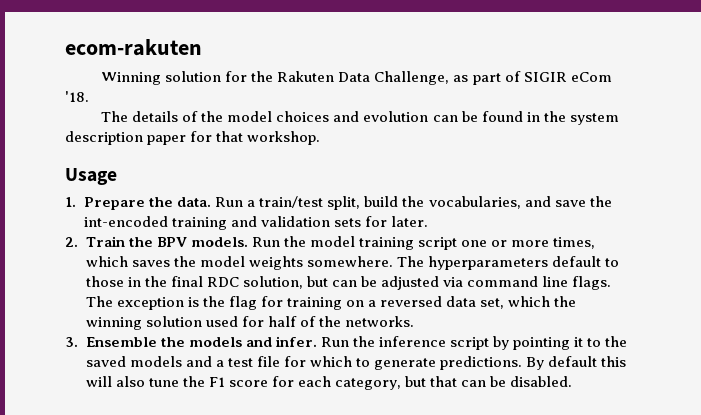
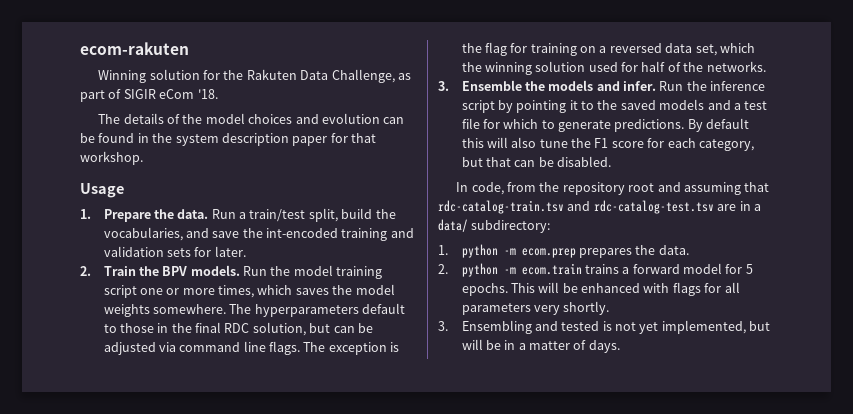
+ In code, from the repository root and assuming that rdc-catalog-train.tsv and rdc-catalog-test.tsv are in a data/ subdirectory:
+ 1. python -m ecom.prep prepares the data.
+ 2. python -m ecom.train trains a forward model for 5 epochs. This will be enhanced with flags for all parameters very shortly.
+ 3. Ensembling and tested is not yet implemented, but will be in a matter of days.

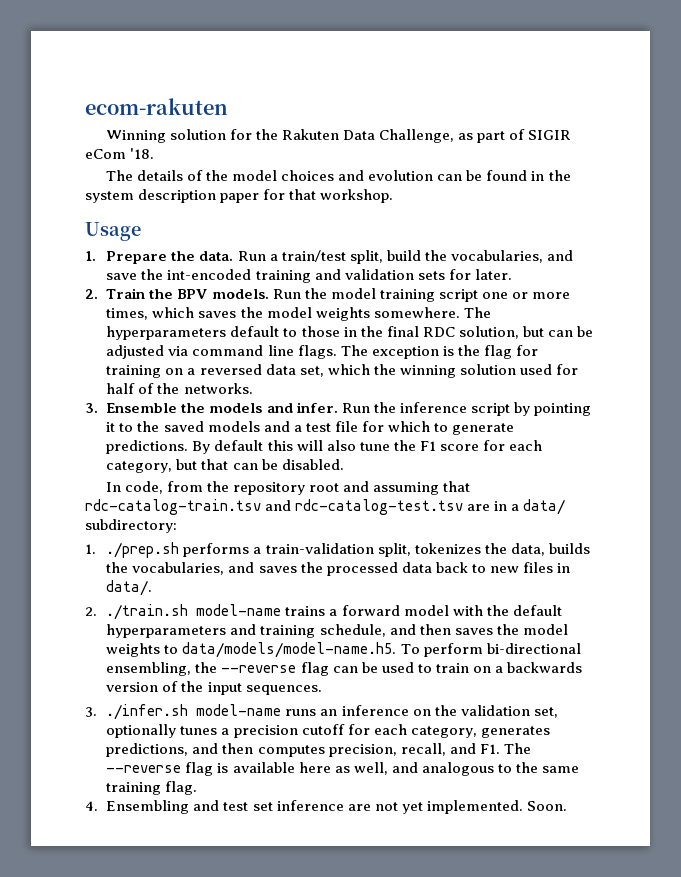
- 1. python -m ecom.prep prepares the data.
- 2. python -m ecom.train trains a forward model for 5 epochs. This will be enhanced with flags for all parameters very shortly.
- 3. Ensembling and tested is not yet implemented, but will be in a matter of days.
+ 1. ./prep.sh performs a train-validation split, tokenizes the data, builds the vocabularies, and saves the processed data back to new files in data/.
+ 2. ./train.sh model-name trains a forward model with the default hyperparameters and training schedule, and then saves the model weights to data/models/model-name.h5. To perform bi-directional ensembling, the --reverse flag can be used to train on a backwards version of the input sequences.
+ 3. ./infer.sh model-name runs an inference on the validation set, optionally tunes a precision cutoff for each category, generates predictions, and then computes precision, recall, and F1. The --reverse flag is available here as well, and analogous to the same training flag.
+ 4. Ensembling and test set inference are not yet implemented. Soon.

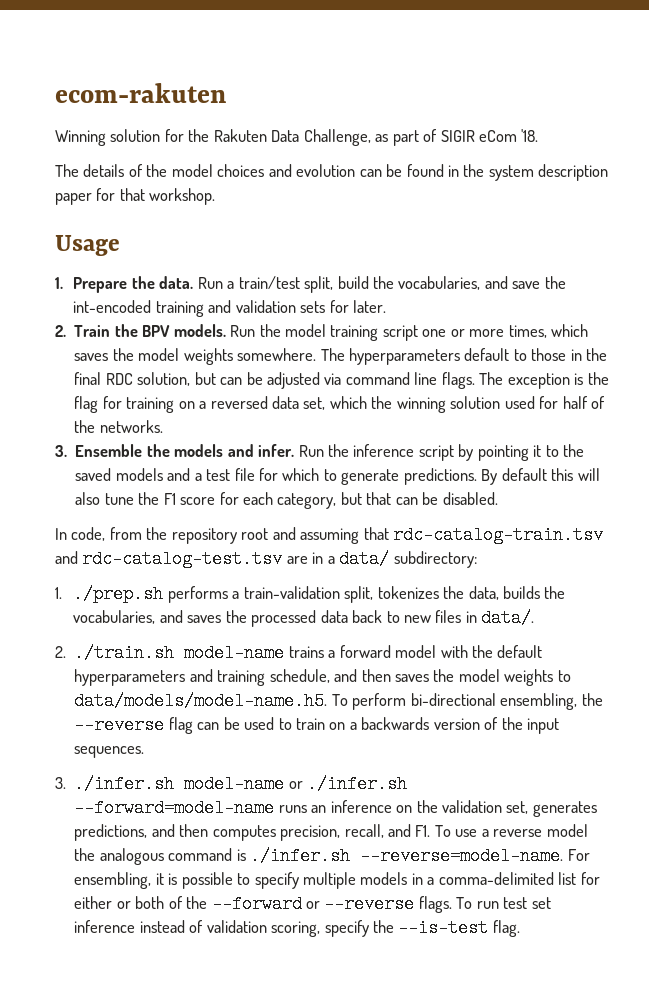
- 3. ./infer.sh model-name runs an inference on the validation set, optionally tunes a precision cutoff for each category, generates predictions, and then computes precision, recall, and F1. The --reverse flag is available here as well, and analogous to the same training flag.
- 4. Ensembling and test set inference are not yet implemented. Soon.
+ 3. ./infer.sh model-name or ./infer.sh --forward=model-name runs an inference on the validation set, generates predictions, and then computes precision, recall, and F1. To use a reverse model the analogous command is ./infer.sh --reverse=model-name. For ensembling, it is possible to specify multiple models in a comma-delimited list for either or both of the --forward or --reverse flags. To run test set inference instead of validation scoring, specify the --is-test flag.

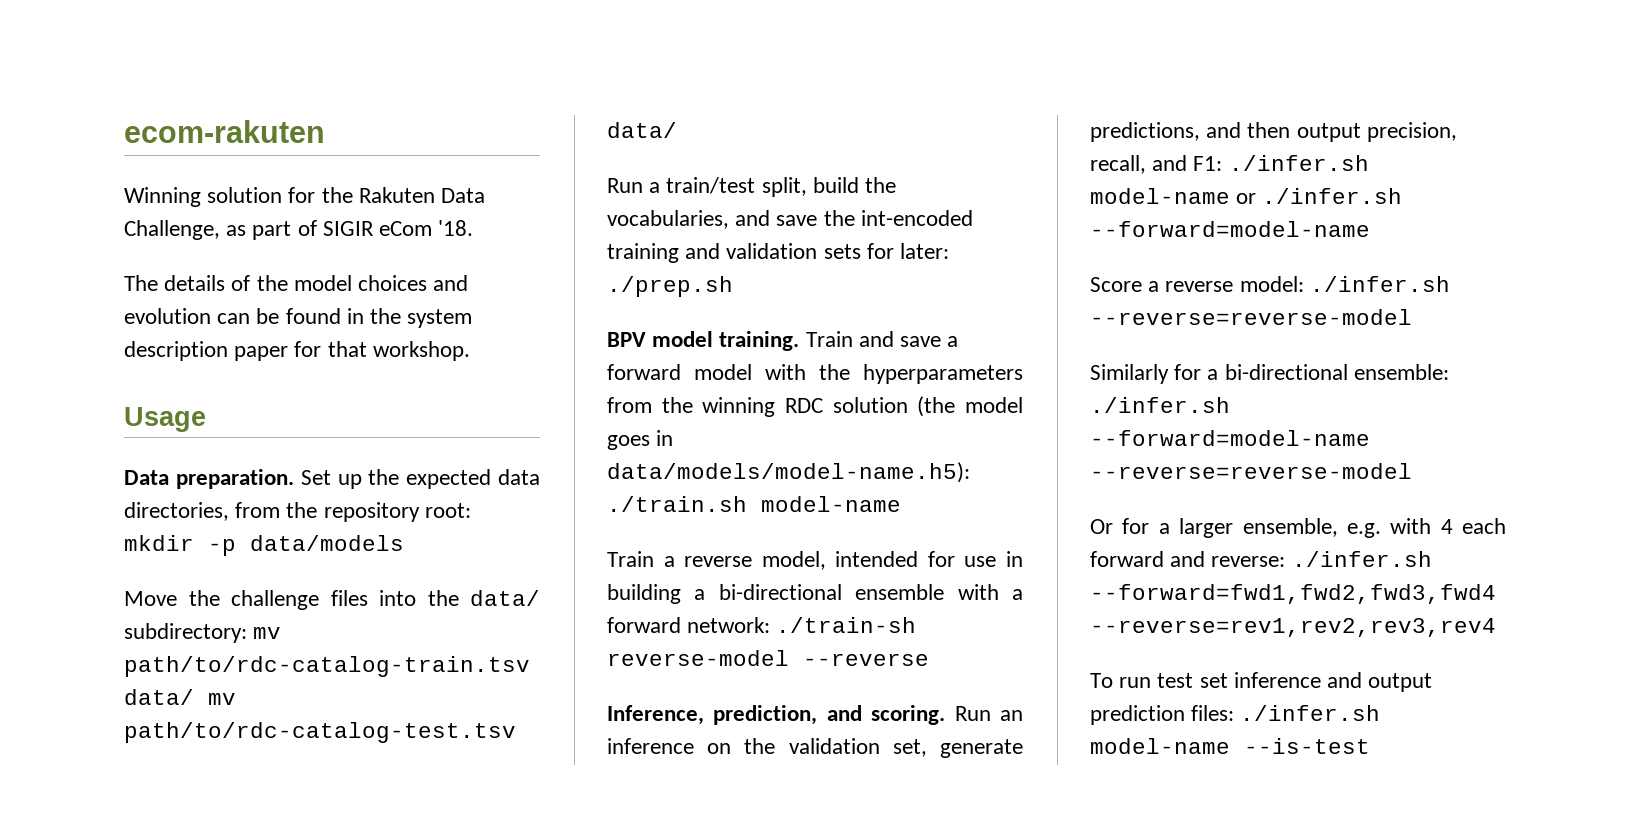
- 1. Prepare the data. Run a train/test split, build the vocabularies, and save the int-encoded training and validation sets for later.
- 2. Train the BPV models. Run the model training script one or more times, which saves the model weights somewhere. The hyperparameters default to those in the final RDC solution, but can be adjusted via command line flags. The exception is the flag for training on a reversed data set, which the winning solution used for half of the networks.
- 3. Ensemble the models and infer. Run the inference script by pointing it to the saved models and a test file for which to generate predictions. By default this will also tune the F1 score for each category, but that can be disabled.
- In code, from the repository root and assuming that rdc-catalog-train.tsv and rdc-catalog-test.tsv are in a data/ subdirectory:
- 1. ./prep.sh performs a train-validation split, tokenizes the data, builds the vocabularies, and saves the processed data back to new files in data/.
- 2. ./train.sh model-name trains a forward model with the default hyperparameters and training schedule, and then saves the model weights to data/models/model-name.h5. To perform bi-directional ensembling, the --reverse flag can be used to train on a backwards version of the input sequences.
- 3. ./infer.sh model-name or ./infer.sh --forward=model-name runs an inference on the validation set, generates predictions, and then computes precision, recall, and F1. To use a reverse model the analogous command is ./infer.sh --reverse=model-name. For ensembling, it is possible to specify multiple models in a comma-delimited list for either or both of the --forward or --reverse flags. To run test set inference instead of validation scoring, specify the --is-test flag.
+ Data preparation. Set up the expected data directories, from the repository root: mkdir -p data/models
+ Move the challenge files into the data/ subdirectory: mv path/to/rdc-catalog-train.tsv data/ mv path/to/rdc-catalog-test.tsv data/
+ Run a train/test split, build the vocabularies, and save the int-encoded training and validation sets for later: ./prep.sh
+ BPV model training. Train and save a forward model with the hyperparameters from the winning RDC solution (the model goes in data/models/model-name.h5): ./train.sh model-name
+ Train a reverse model, intended for use in building a bi-directional ensemble with a forward network: ./train-sh reverse-model --reverse
+ Inference, prediction, and scoring. Run an inference on the validation set, generate predictions, and then output precision, recall, and F1: ./infer.sh model-name or ./infer.sh --forward=model-name
+ Score a reverse model: ./infer.sh --reverse=reverse-model
+ Similarly for a bi-directional ensemble: ./infer.sh --forward=model-name --reverse=reverse-model
+ Or for a larger ensemble, e.g. with 4 each forward and reverse: ./infer.sh --forward=fwd1,fwd2,fwd3,fwd4 --reverse=rev1,rev2,rev3,rev4
+ To run test set inference and output prediction files: ./infer.sh model-name --is-test

